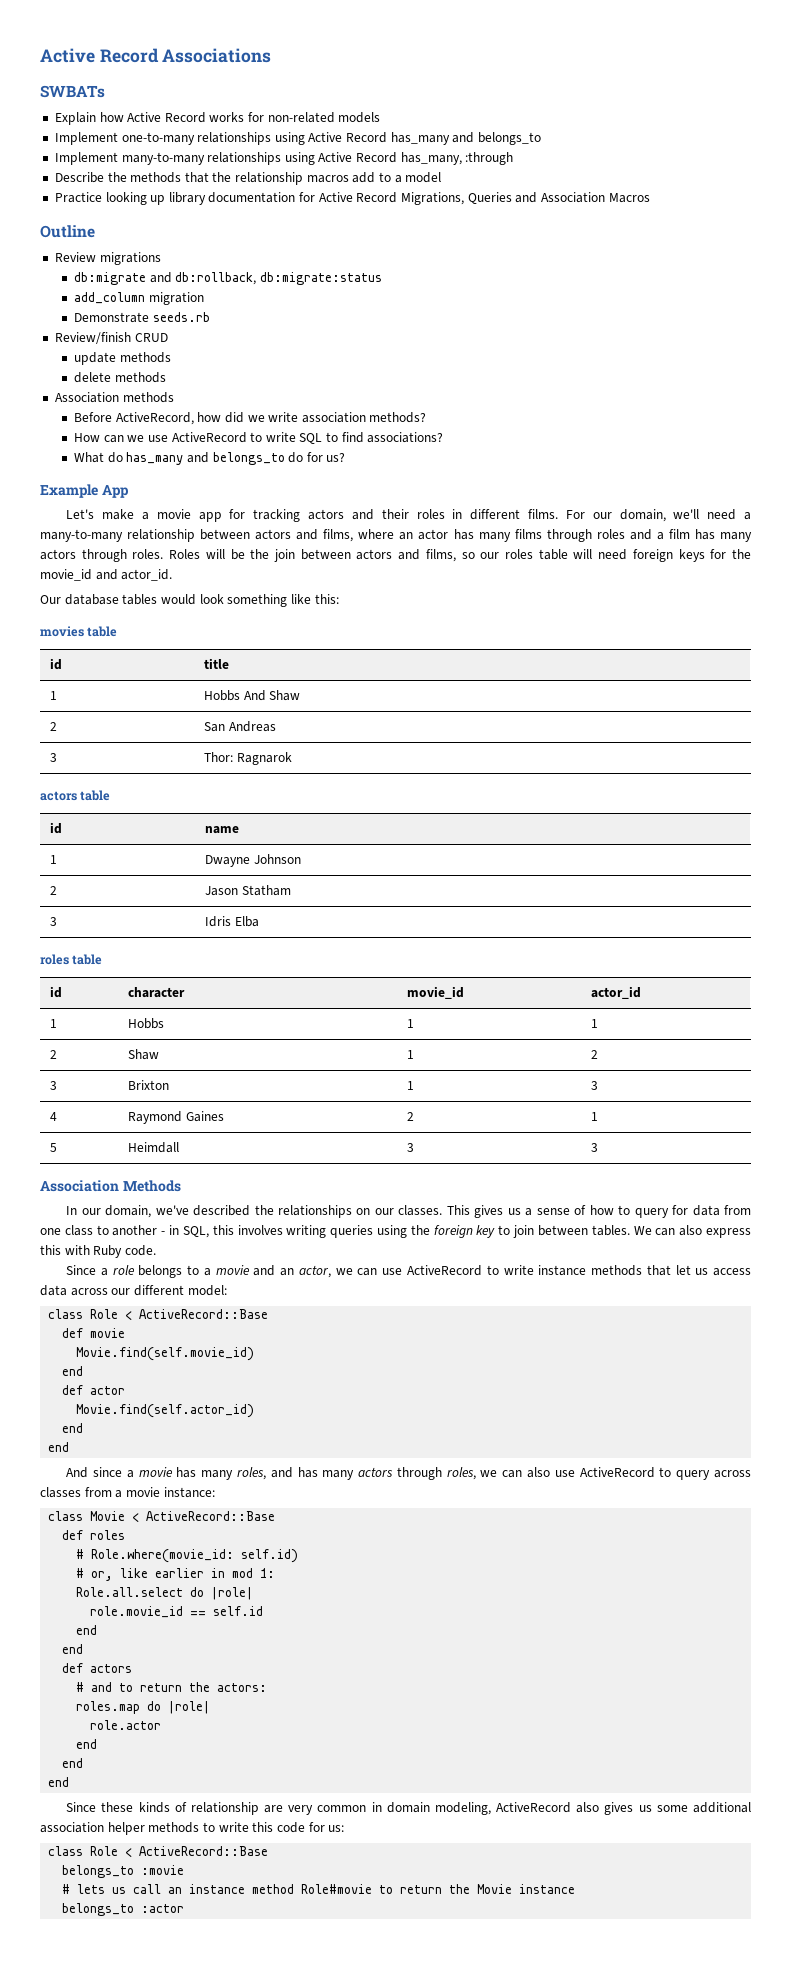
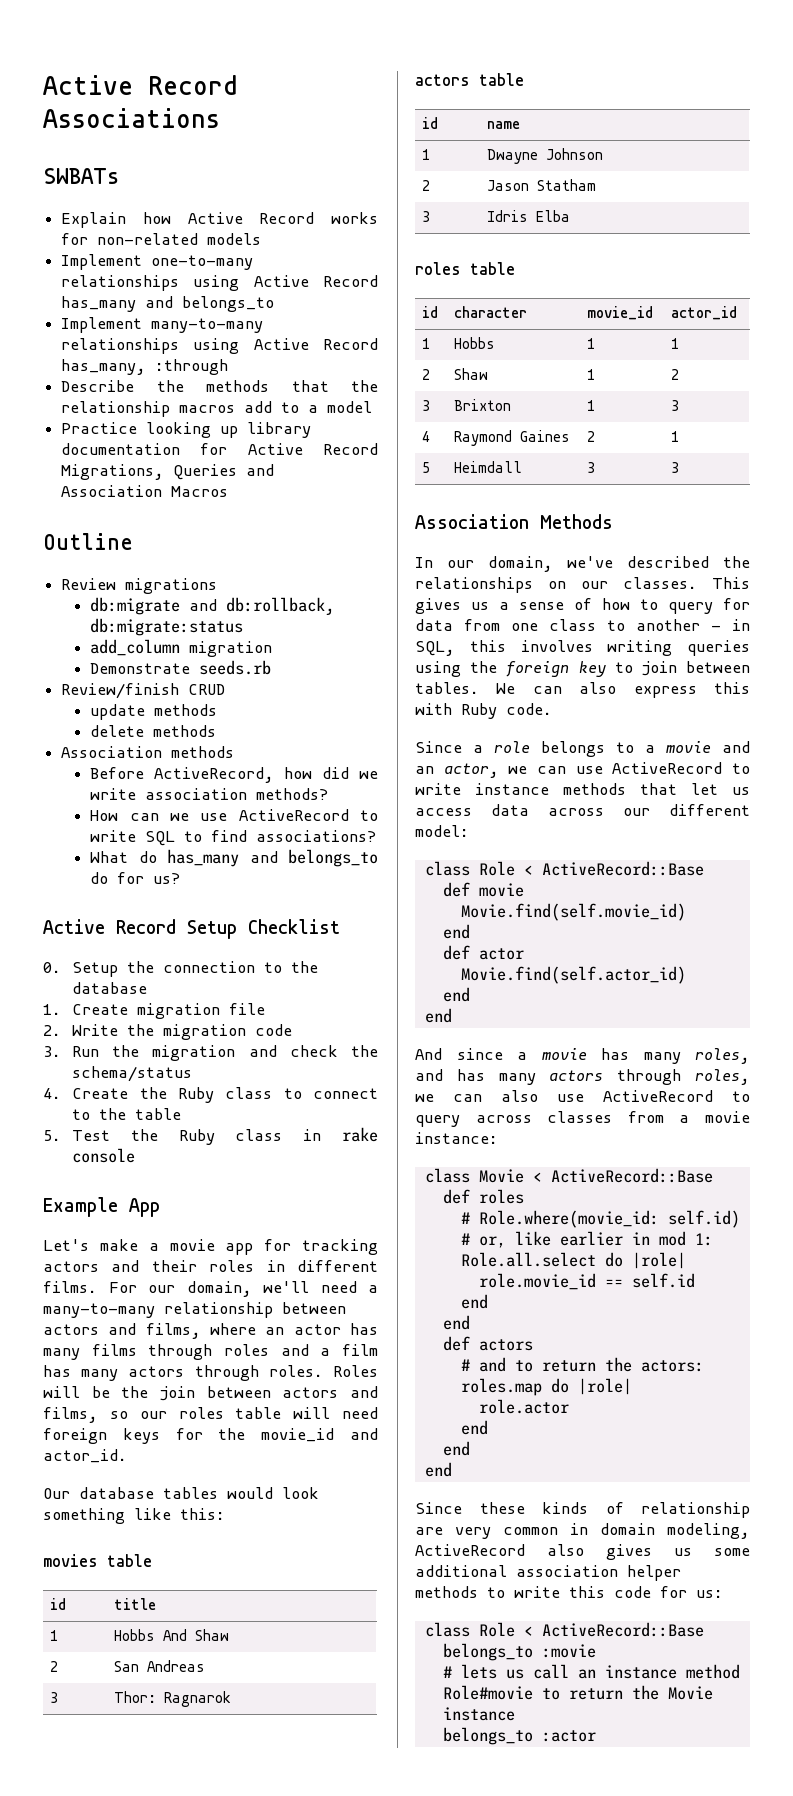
+ Active Record Setup Checklist
+ 0. Setup the connection to the database
+ 1. Create migration file
+ 2. Write the migration code
+ 3. Run the migration and check the schema/status
+ 4. Create the Ruby class to connect to the table
+ 5. Test the Ruby class in rake console

